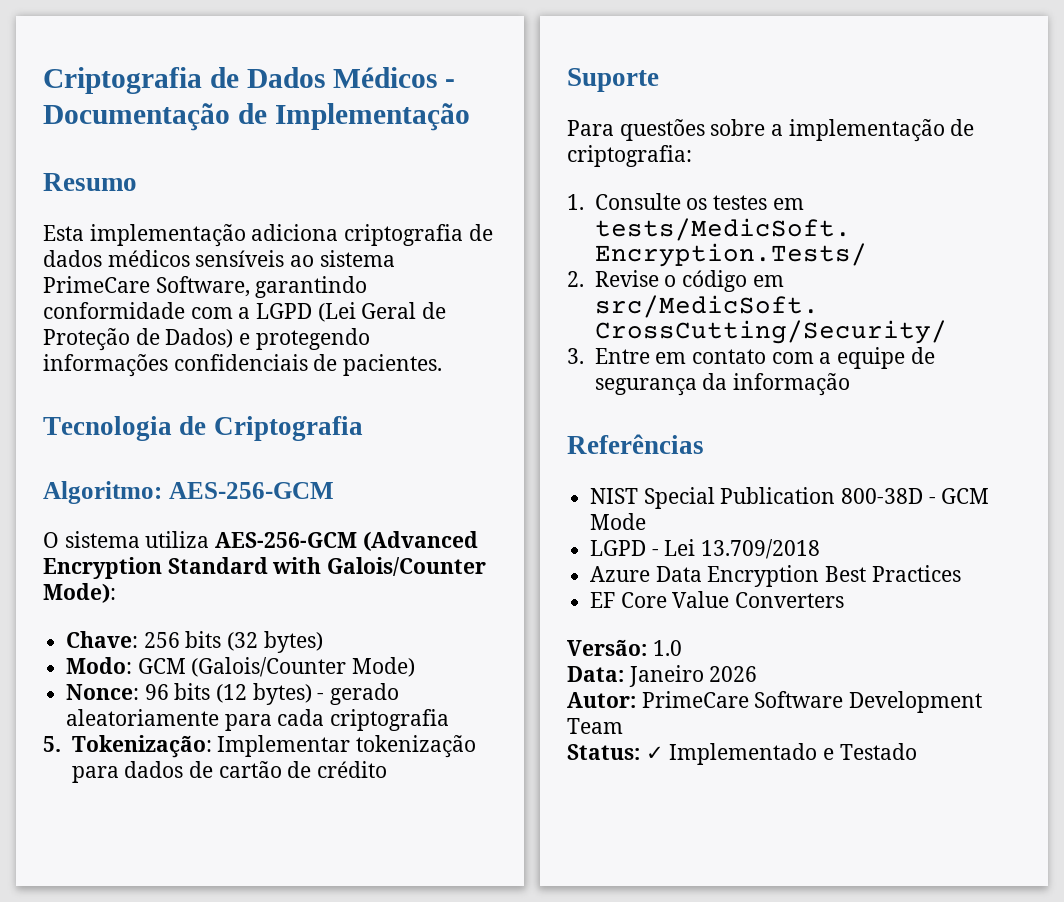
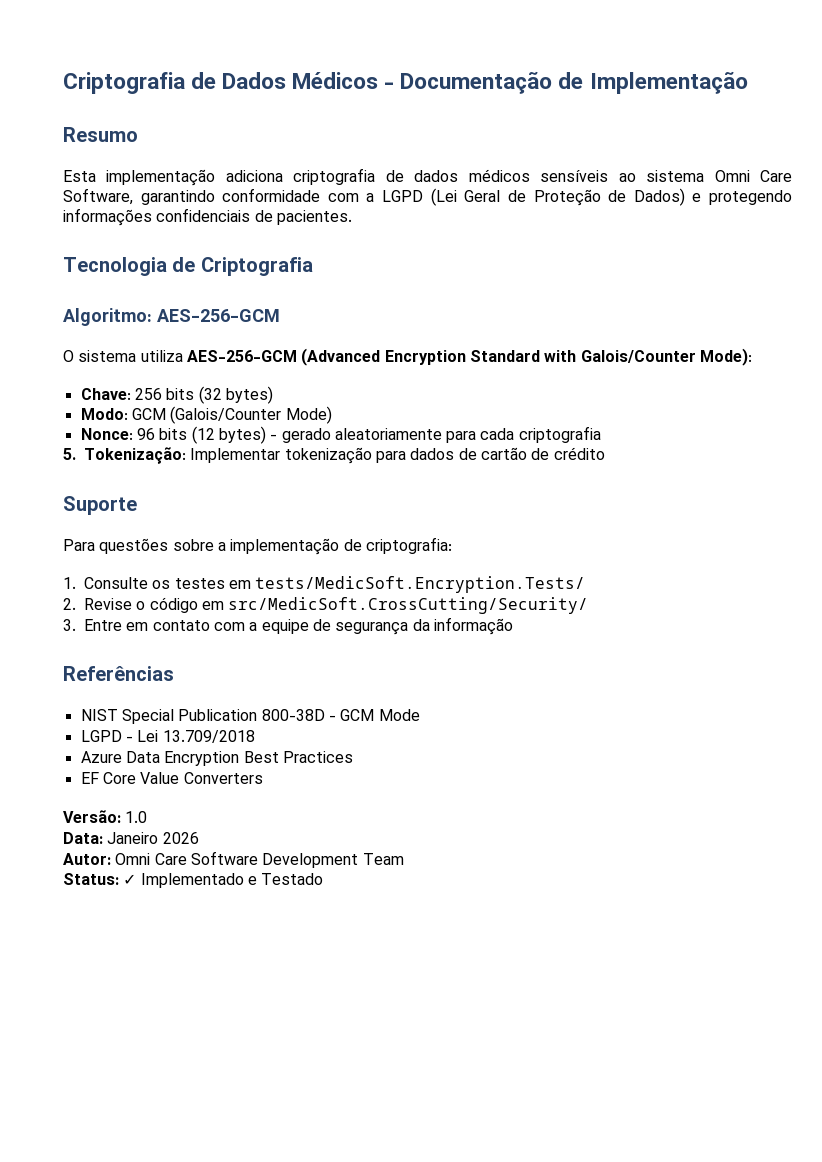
- Esta implementação adiciona criptografia de dados médicos sensíveis ao sistema PrimeCare Software, garantindo conformidade com a LGPD (Lei Geral de Proteção de Dados) e protegendo informações confidenciais de pacientes.
+ Esta implementação adiciona criptografia de dados médicos sensíveis ao sistema Omni Care Software, garantindo conformidade com a LGPD (Lei Geral de Proteção de Dados) e protegendo informações confidenciais de pacientes.
- Autor: PrimeCare Software Development Team
+ Autor: Omni Care Software Development Team

